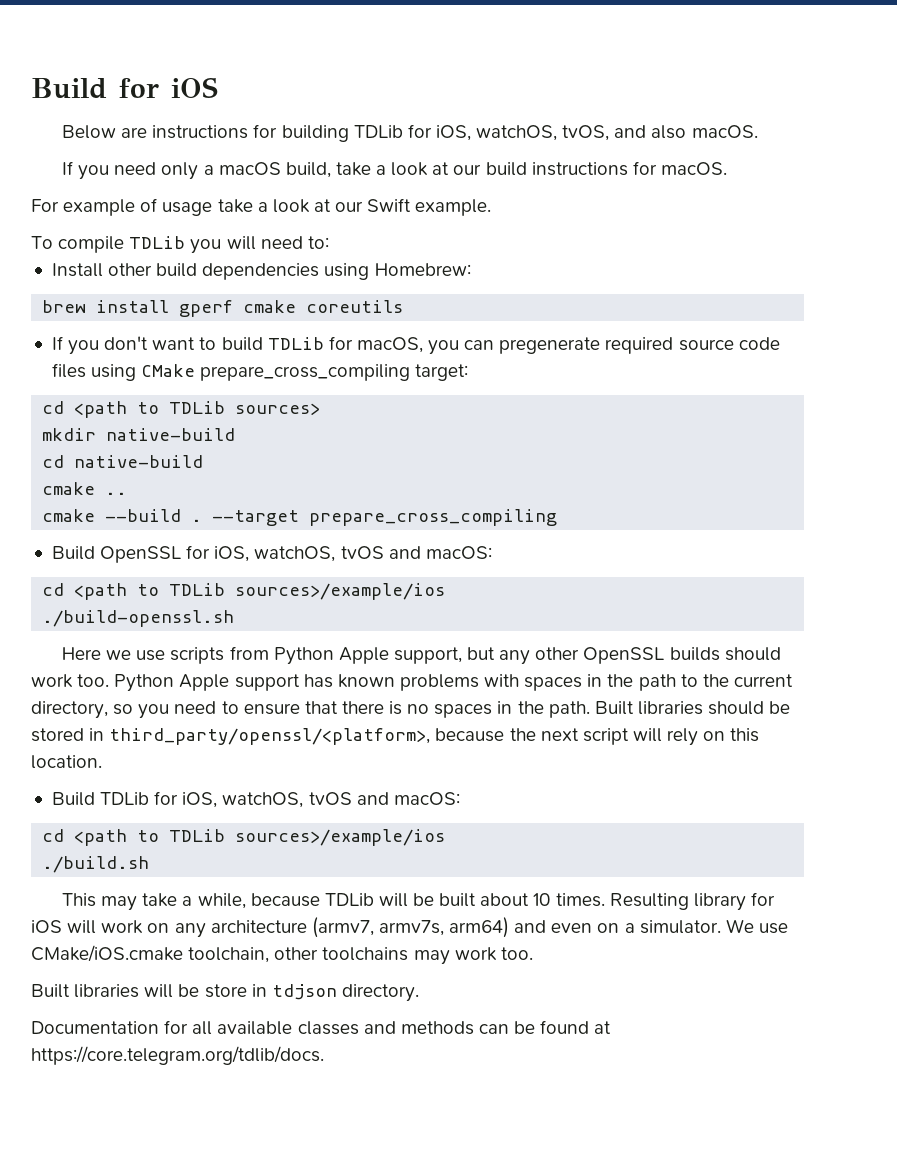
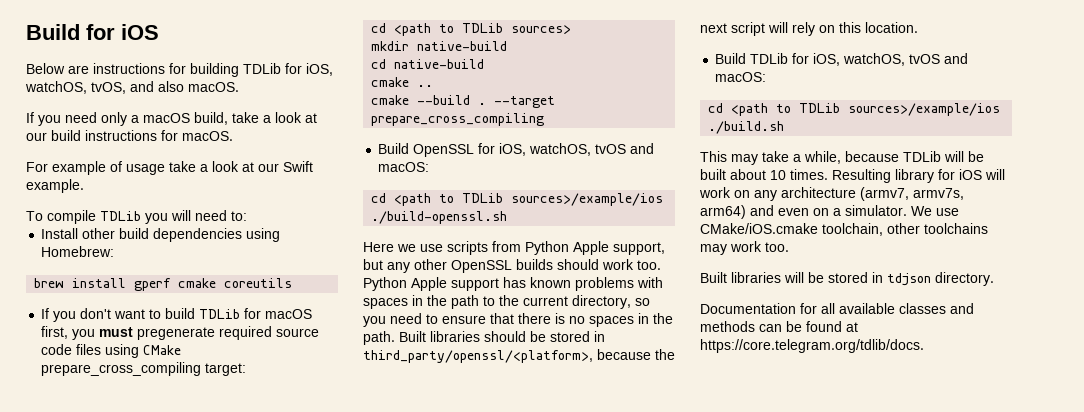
- If you don't want to build TDLib for macOS, you can pregenerate required source code files using CMake prepare_cross_compiling target:
+ If you don't want to build TDLib for macOS first, you must pregenerate required source code files using CMake prepare_cross_compiling target:
- Built libraries will be store in tdjson directory.
+ Built libraries will be stored in tdjson directory.

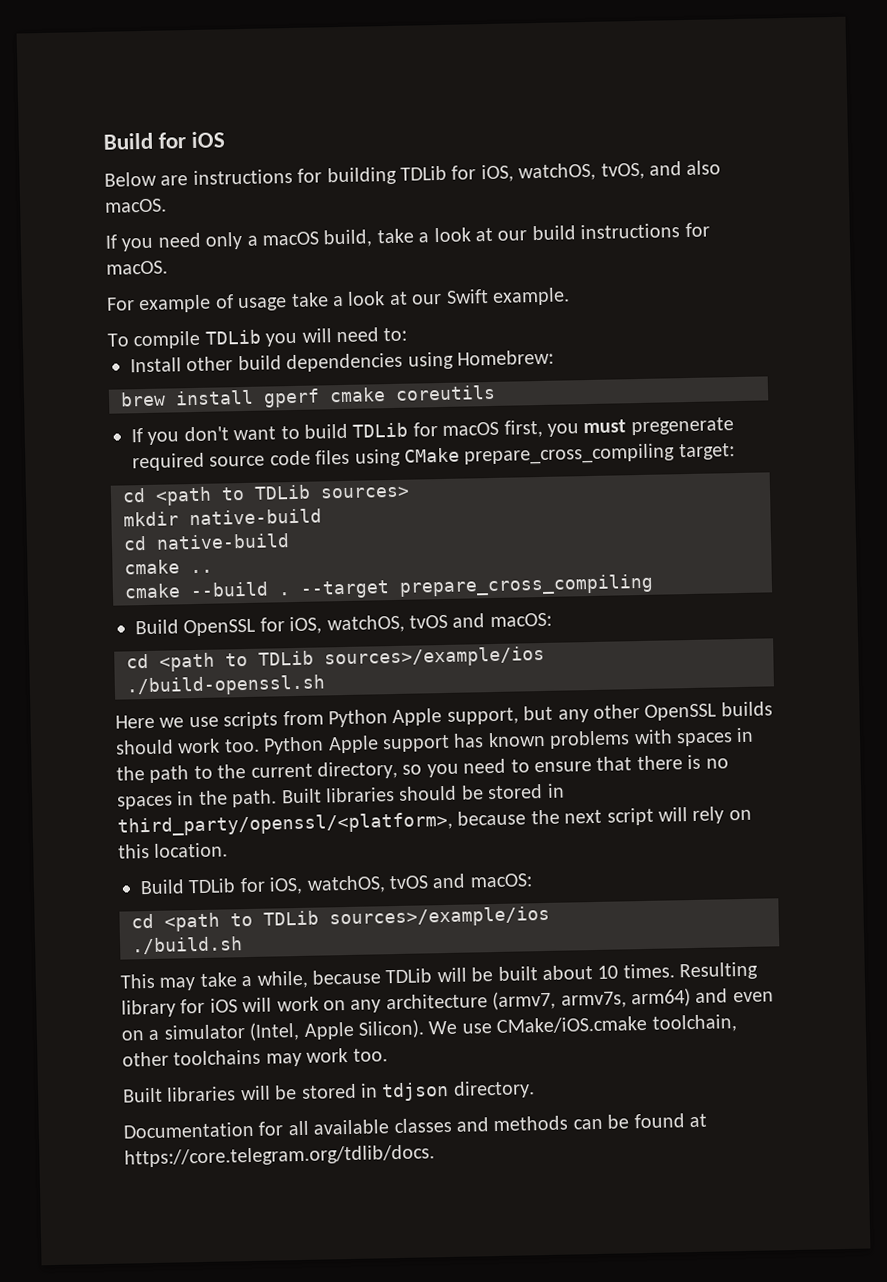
- Resulting library for iOS will work on any architecture (armv7, armv7s, arm64) and even on a simulator.
+ Resulting library for iOS will work on any architecture (armv7, armv7s, arm64) and even on a simulator (Intel, Apple Silicon).

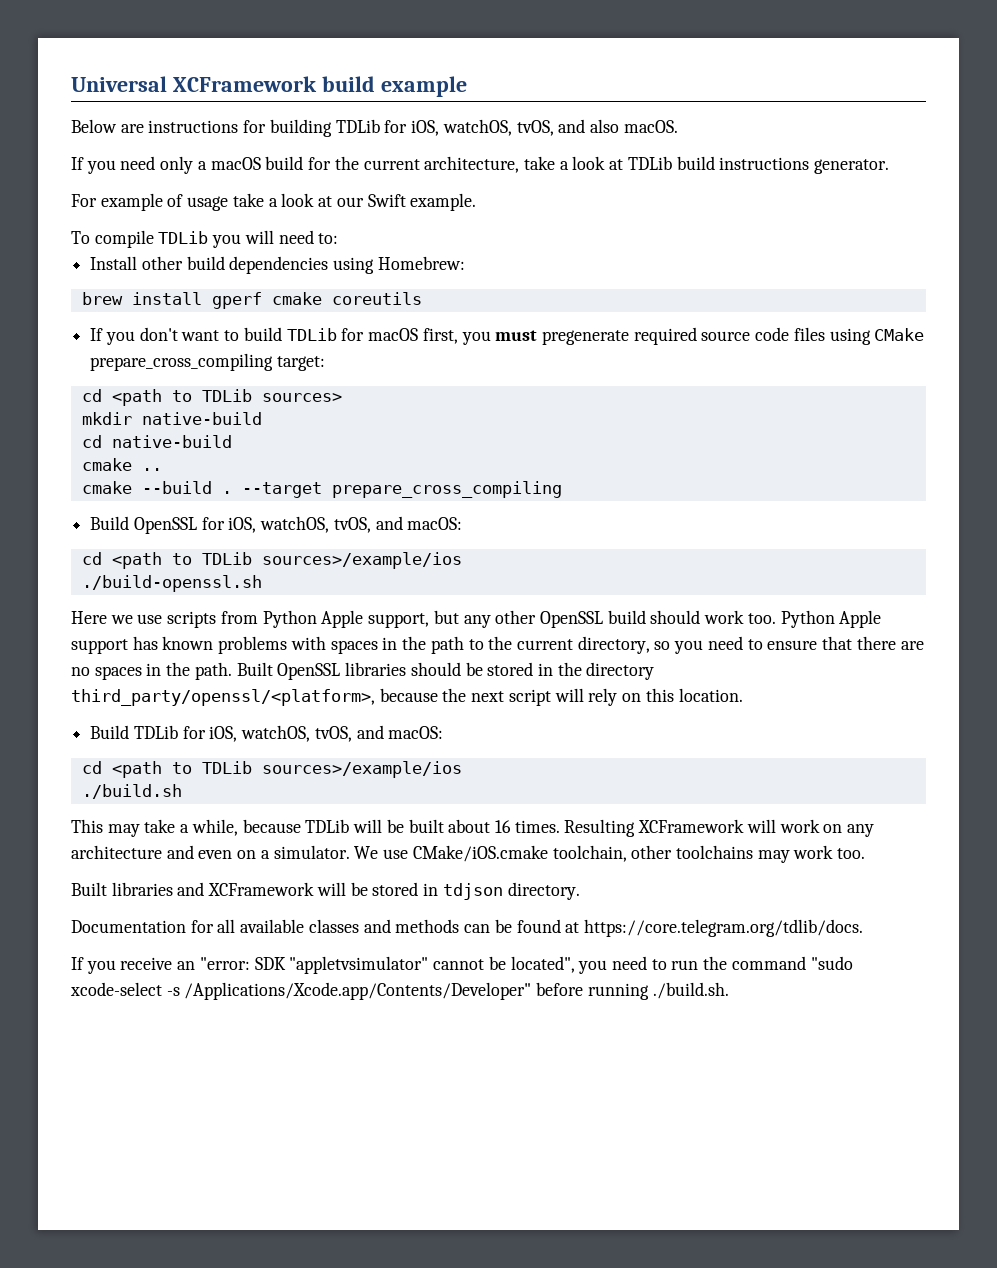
- Build for iOS
+ Universal XCFramework build example
- If you need only a macOS build, take a look at our build instructions for macOS.
+ If you need only a macOS build for the current architecture, take a look at TDLib build instructions generator.
- Build OpenSSL for iOS, watchOS, tvOS and macOS:
+ Build OpenSSL for iOS, watchOS, tvOS, and macOS:
- Here we use scripts from Python Apple support, but any other OpenSSL builds should work too.
+ Here we use scripts from Python Apple support, but any other OpenSSL build should work too.
- Python Apple support has known problems with spaces in the path to the current directory, so you need to ensure that there is no spaces in the path.
+ Python Apple support has known problems with spaces in the path to the current directory, so you need to ensure that there are no spaces in the path.
- Built libraries should be stored in third_party/openssl/<platform>, because the next script will rely on this location.
+ Built OpenSSL libraries should be stored in the directory third_party/openssl/<platform>, because the next script will rely on this location.
- Build TDLib for iOS, watchOS, tvOS and macOS:
+ Build TDLib for iOS, watchOS, tvOS, and macOS:
- This may take a while, because TDLib will be built about 10 times.
+ This may take a while, because TDLib will be built about 16 times.
- Resulting library for iOS will work on any architecture (armv7, armv7s, arm64) and even on a simulator (Intel, Apple Silicon).
+ Resulting XCFramework will work on any architecture and even on a simulator.
- Built libraries will be stored in tdjson directory.
+ Built libraries and XCFramework will be stored in tdjson directory.
+ If you receive an "error: SDK "appletvsimulator" cannot be located", you need to run the command "sudo xcode-select -s /Applications/Xcode.app/Contents/Developer" before running ./build.sh.

